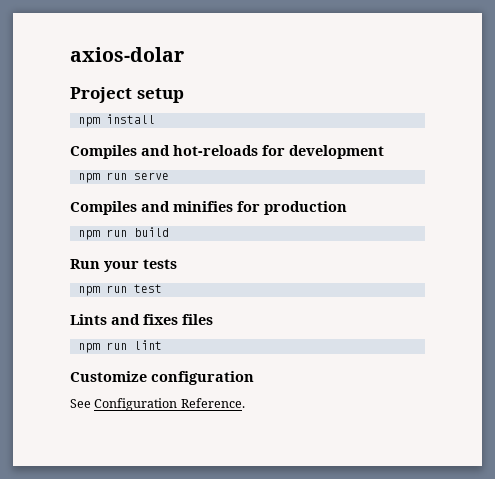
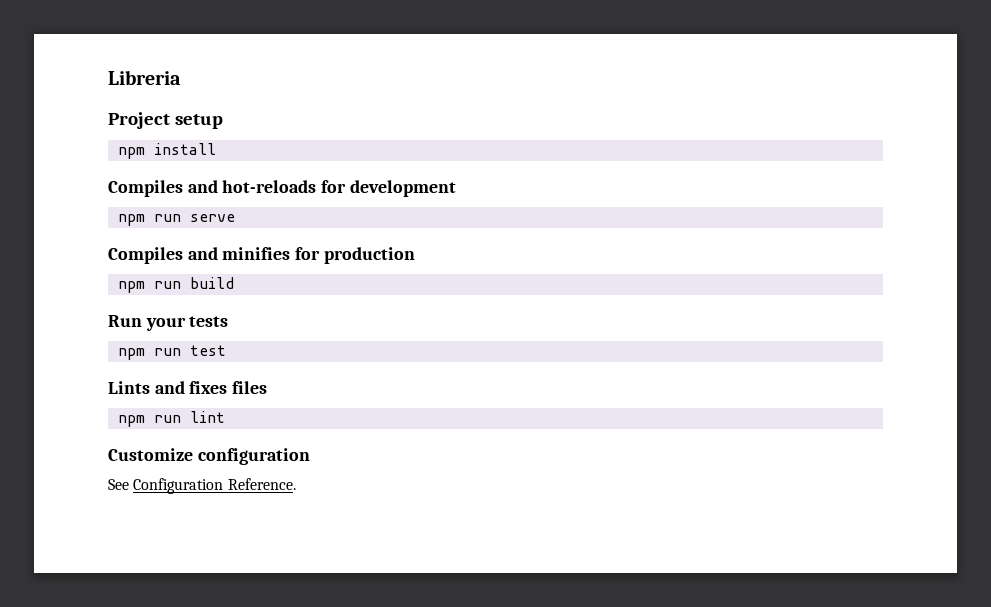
- axios-dolar
+ Libreria

